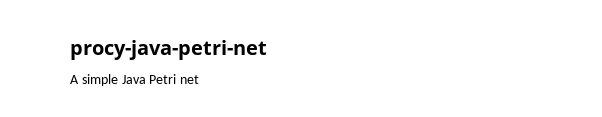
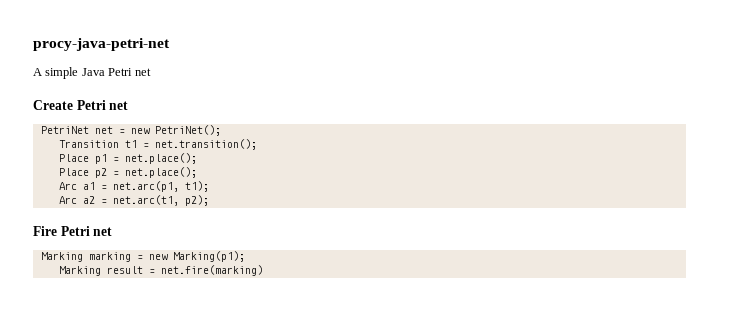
+ Create Petri net
+ PetriNet net = new PetriNet();
+ Transition t1 = net.transition();
+ Place p1 = net.place();
+ Place p2 = net.place();
+ Arc a1 = net.arc(p1, t1);
+ Arc a2 = net.arc(t1, p2);
+ Fire Petri net
+ Marking marking = new Marking(p1);
+ Marking result = net.fire(marking)

